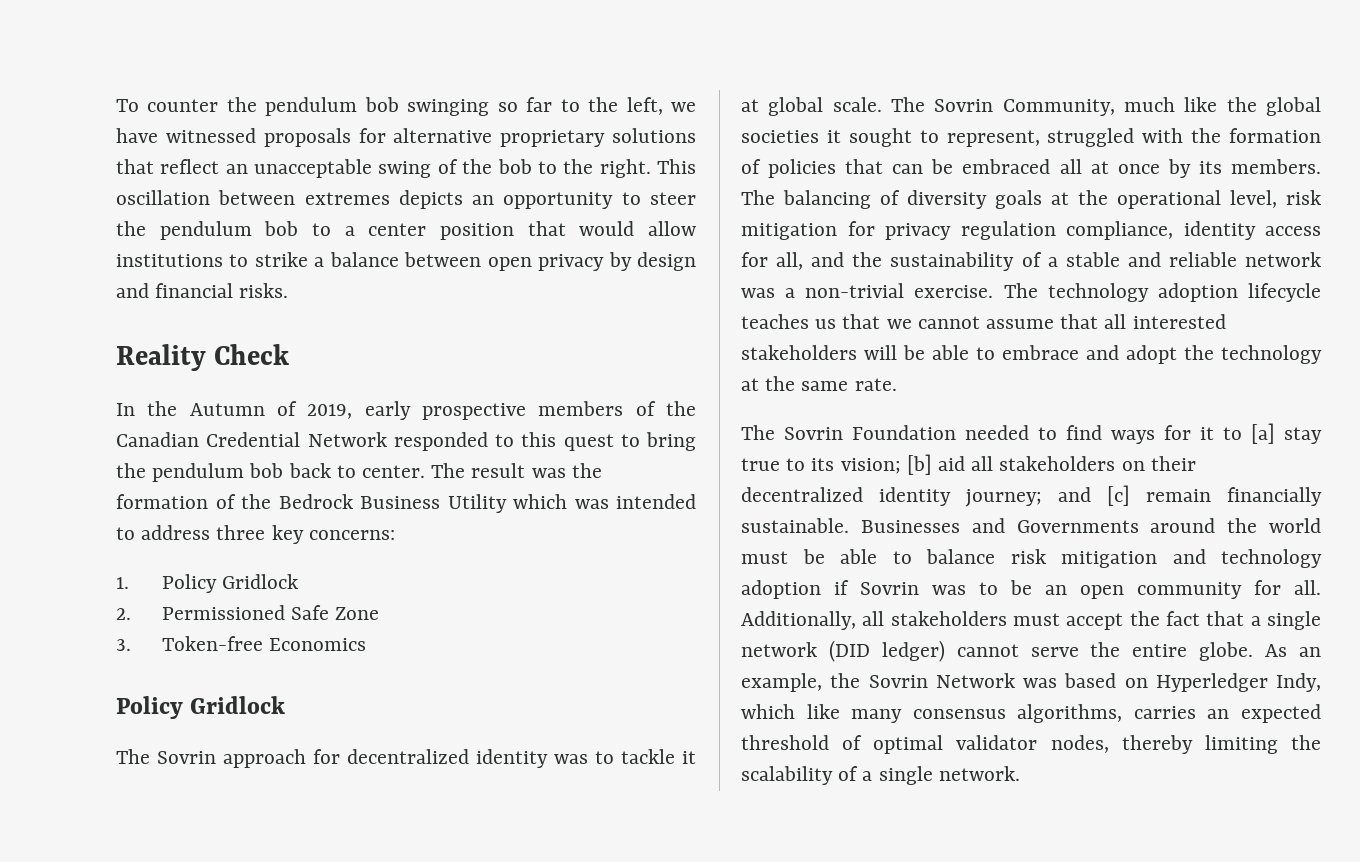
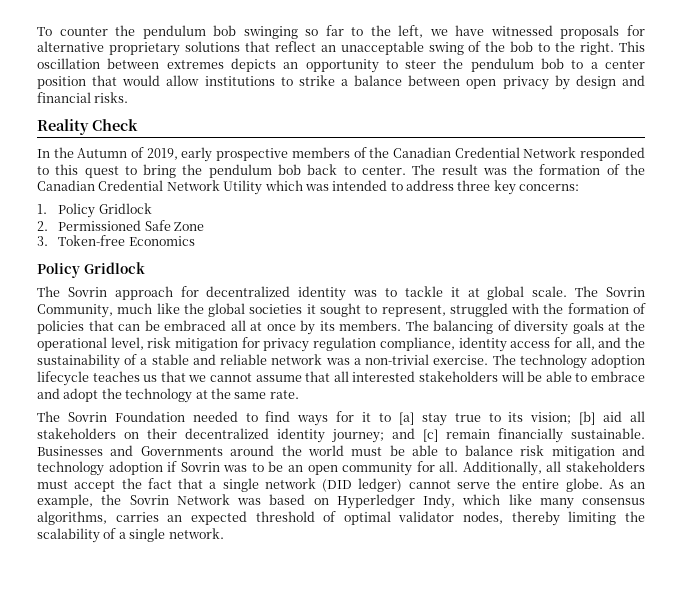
- The result was the formation of the Bedrock Business Utility which was intended to address three key concerns:
+ The result was the formation of the Canadian Credential Network Utility which was intended to address three key concerns:

